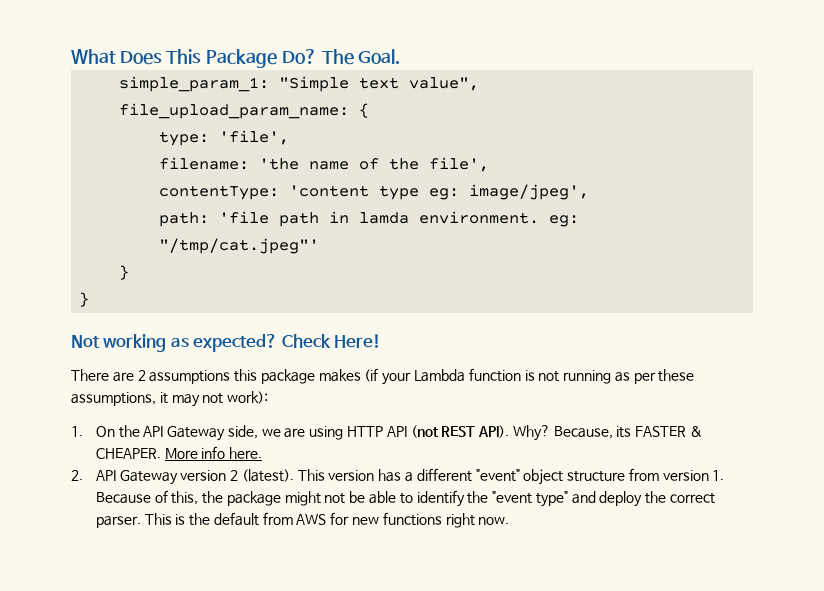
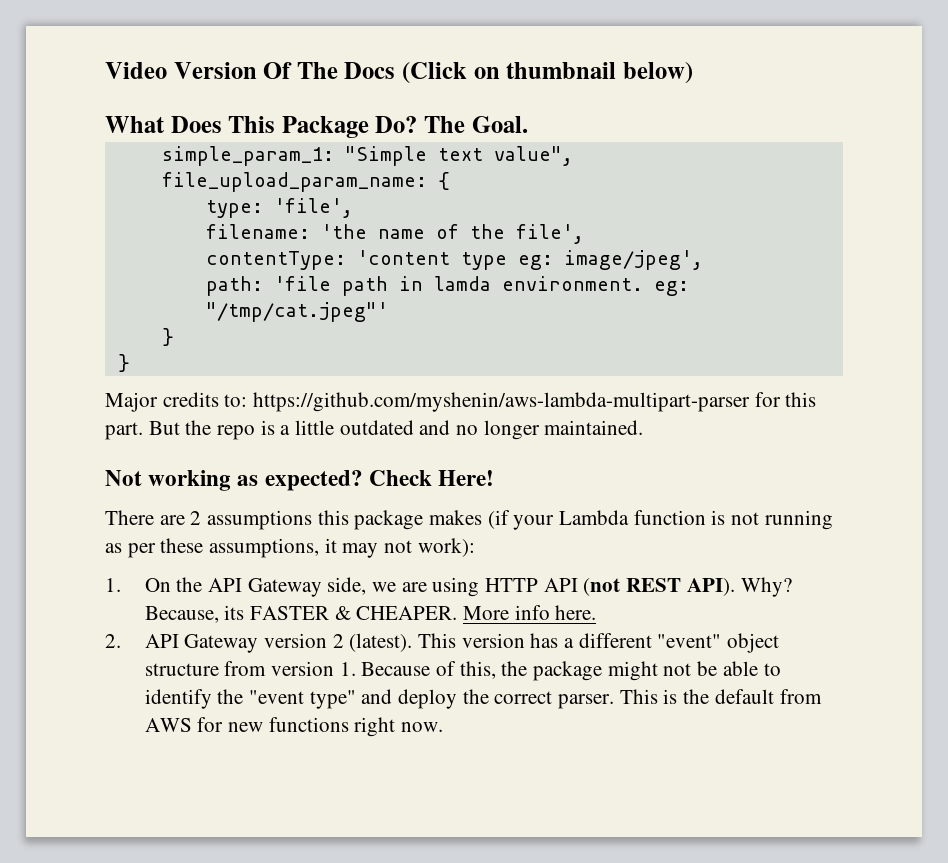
+ Video Version Of The Docs (Click on thumbnail below)
+ Major credits to: https://github.com/myshenin/aws-lambda-multipart-parser for this part. But the repo is a little outdated and no longer maintained.

